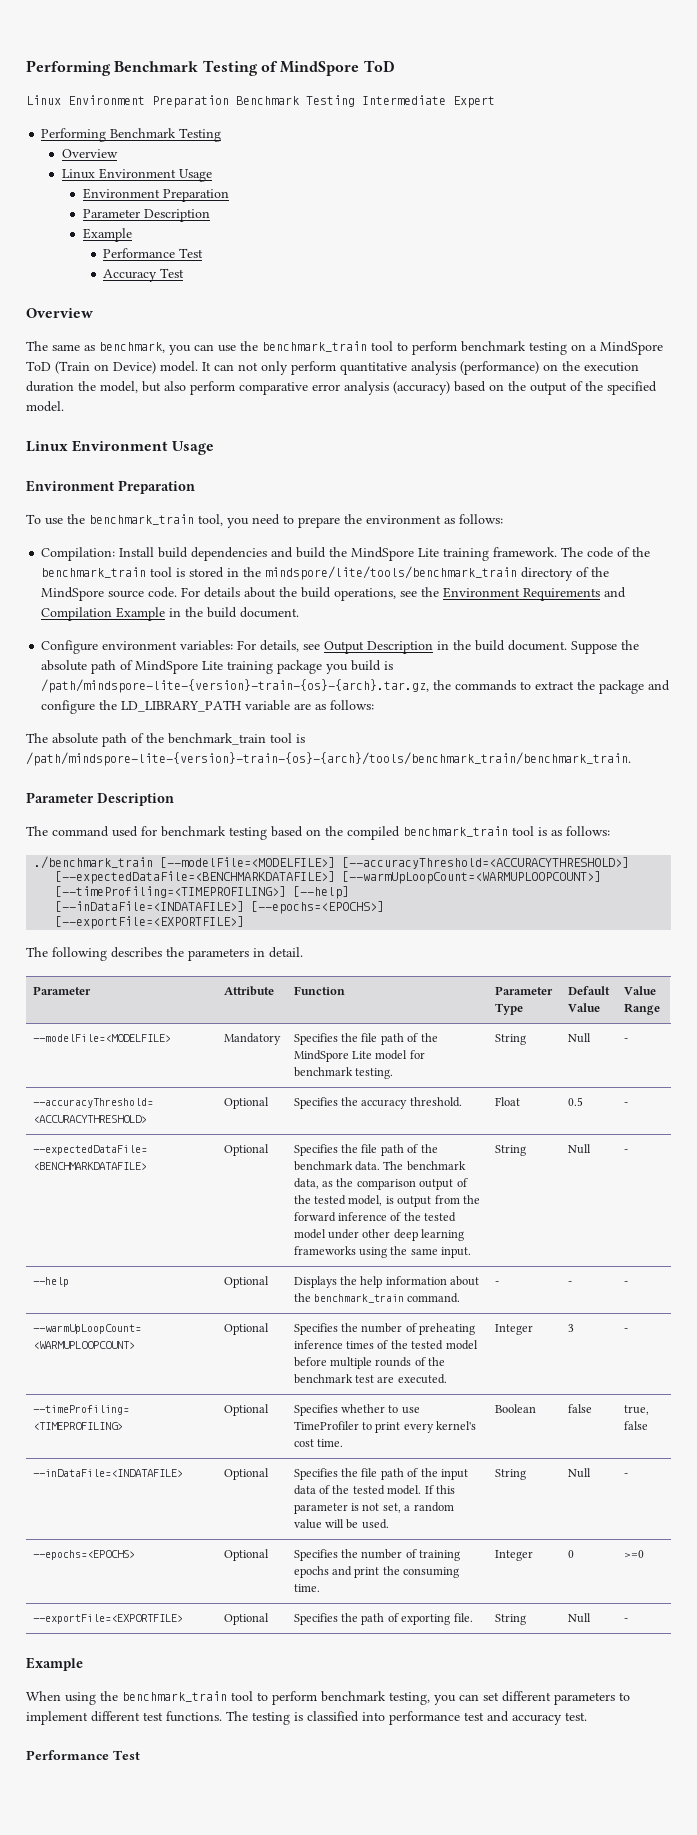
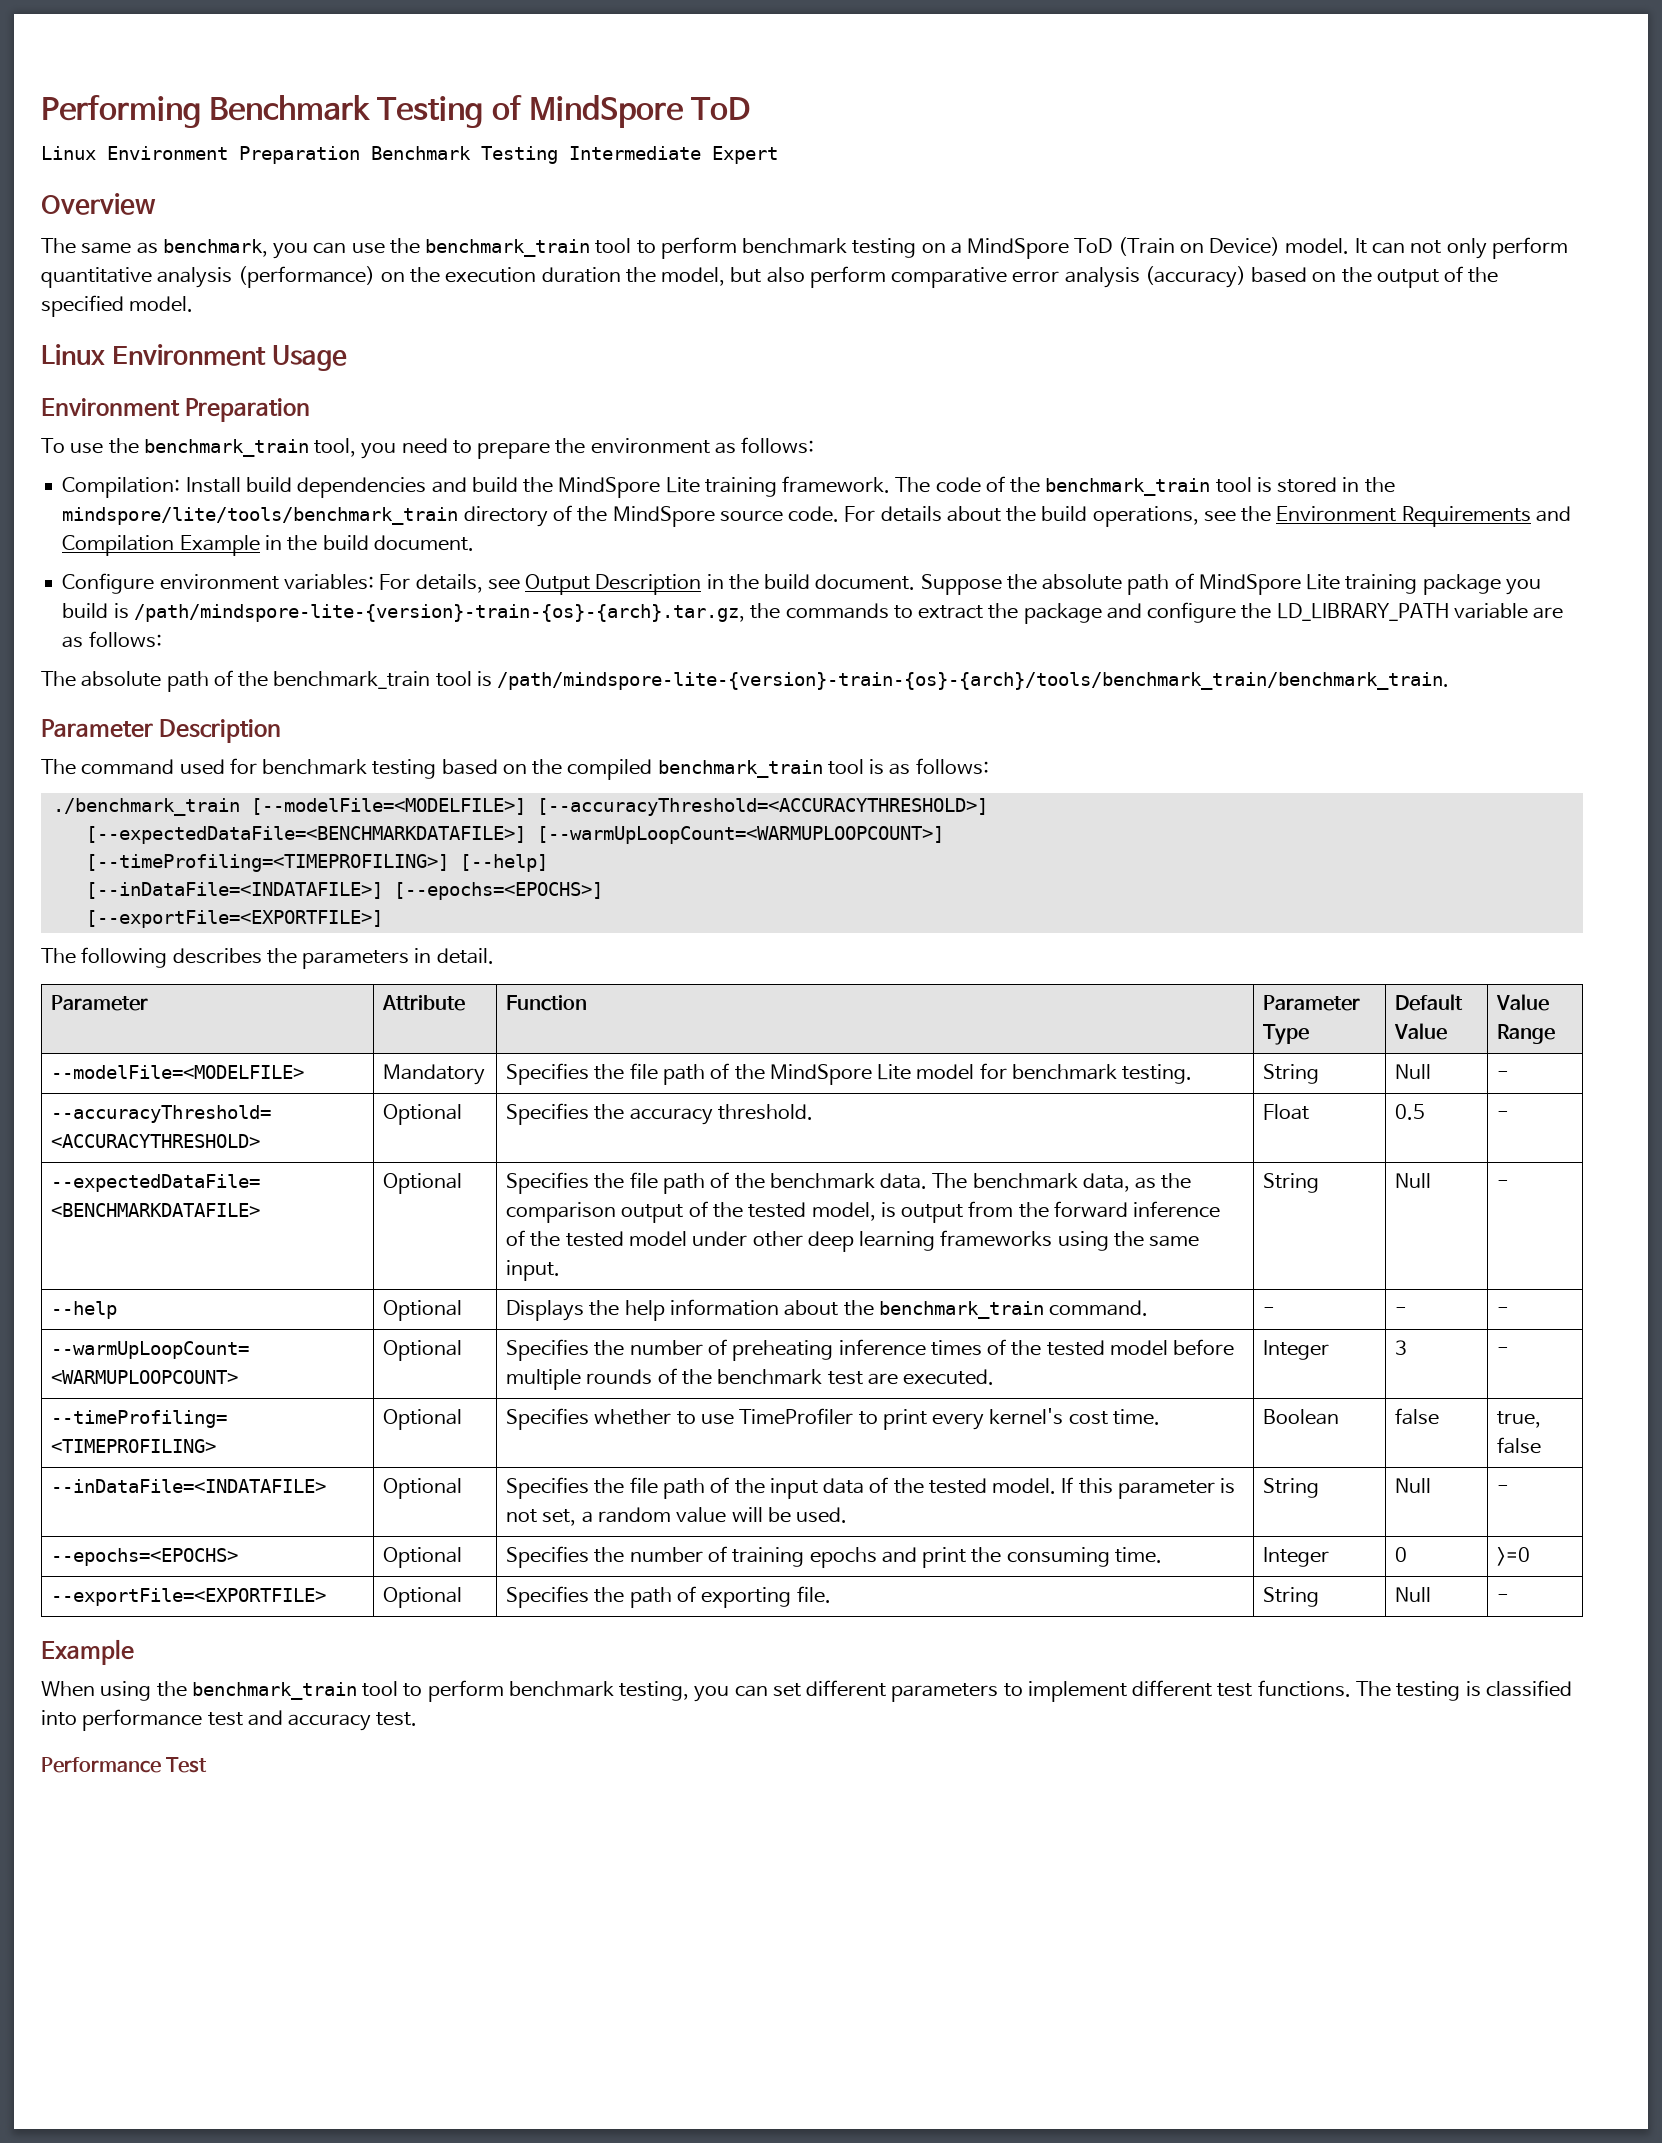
  Linux Environment Preparation Benchmark Testing Intermediate Expert
- Performing Benchmark Testing
- Overview
- Linux Environment Usage
- Environment Preparation
- Parameter Description
- Example
- Performance Test
- Accuracy Test

